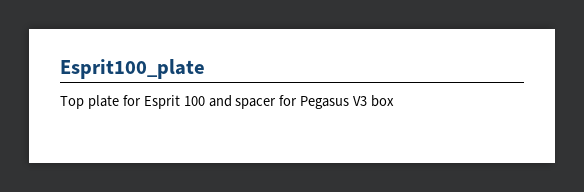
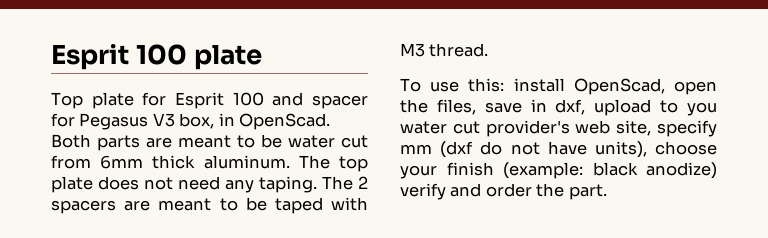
- Esprit100_plate
+ Esprit 100 plate
- Top plate for Esprit 100 and spacer for Pegasus V3 box
+ Top plate for Esprit 100 and spacer for Pegasus V3 box, in OpenScad. Both parts are meant to be water cut from 6mm thick aluminum. The top plate does not need any taping. The 2 spacers are meant to be taped with M3 thread.
+ To use this: install OpenScad, open the files, save in dxf, upload to you water cut provider's web site, specify mm (dxf do not have units), choose your finish (example: black anodize) verify and order the part.

